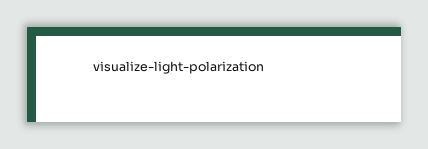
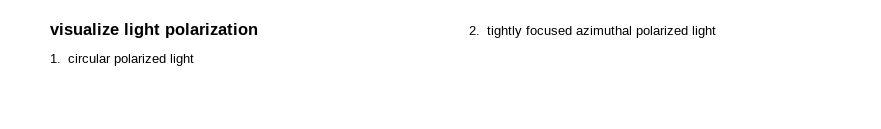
- visualize-light-polarization
+ visualize light polarization
+ 1. circular polarized light
+ 2. tightly focused azimuthal polarized light

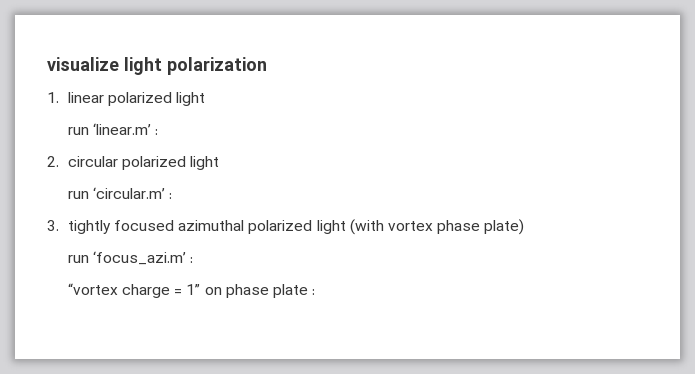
- 1. circular polarized light
+ 1. linear polarized light
+ run ‘linear.m’ :
+ 2. circular polarized light
- 2. tightly focused azimuthal polarized light
+ run ‘circular.m’ :
+ 3. tightly focused azimuthal polarized light (with vortex phase plate)
+ run ‘focus_azi.m’ :
+ “vortex charge = 1” on phase plate :

